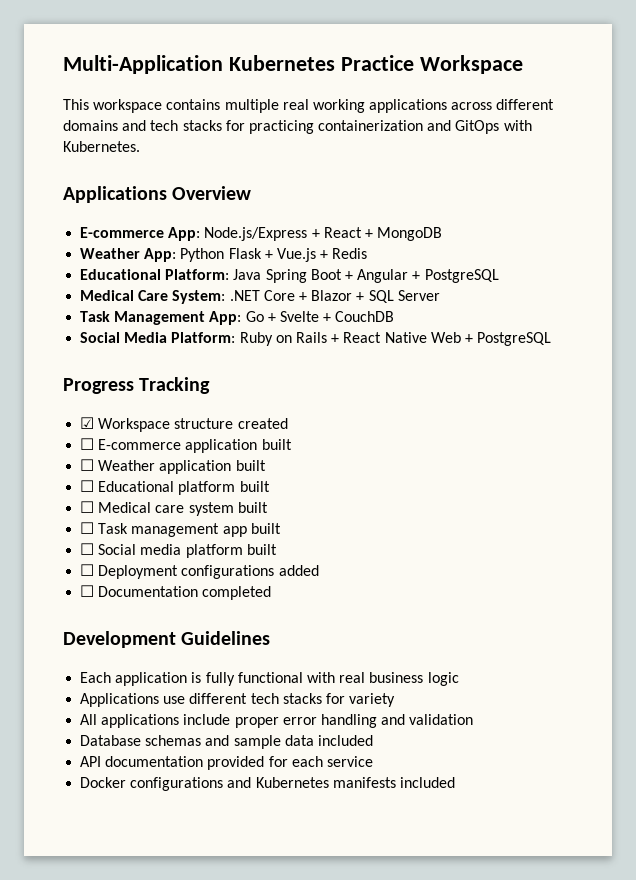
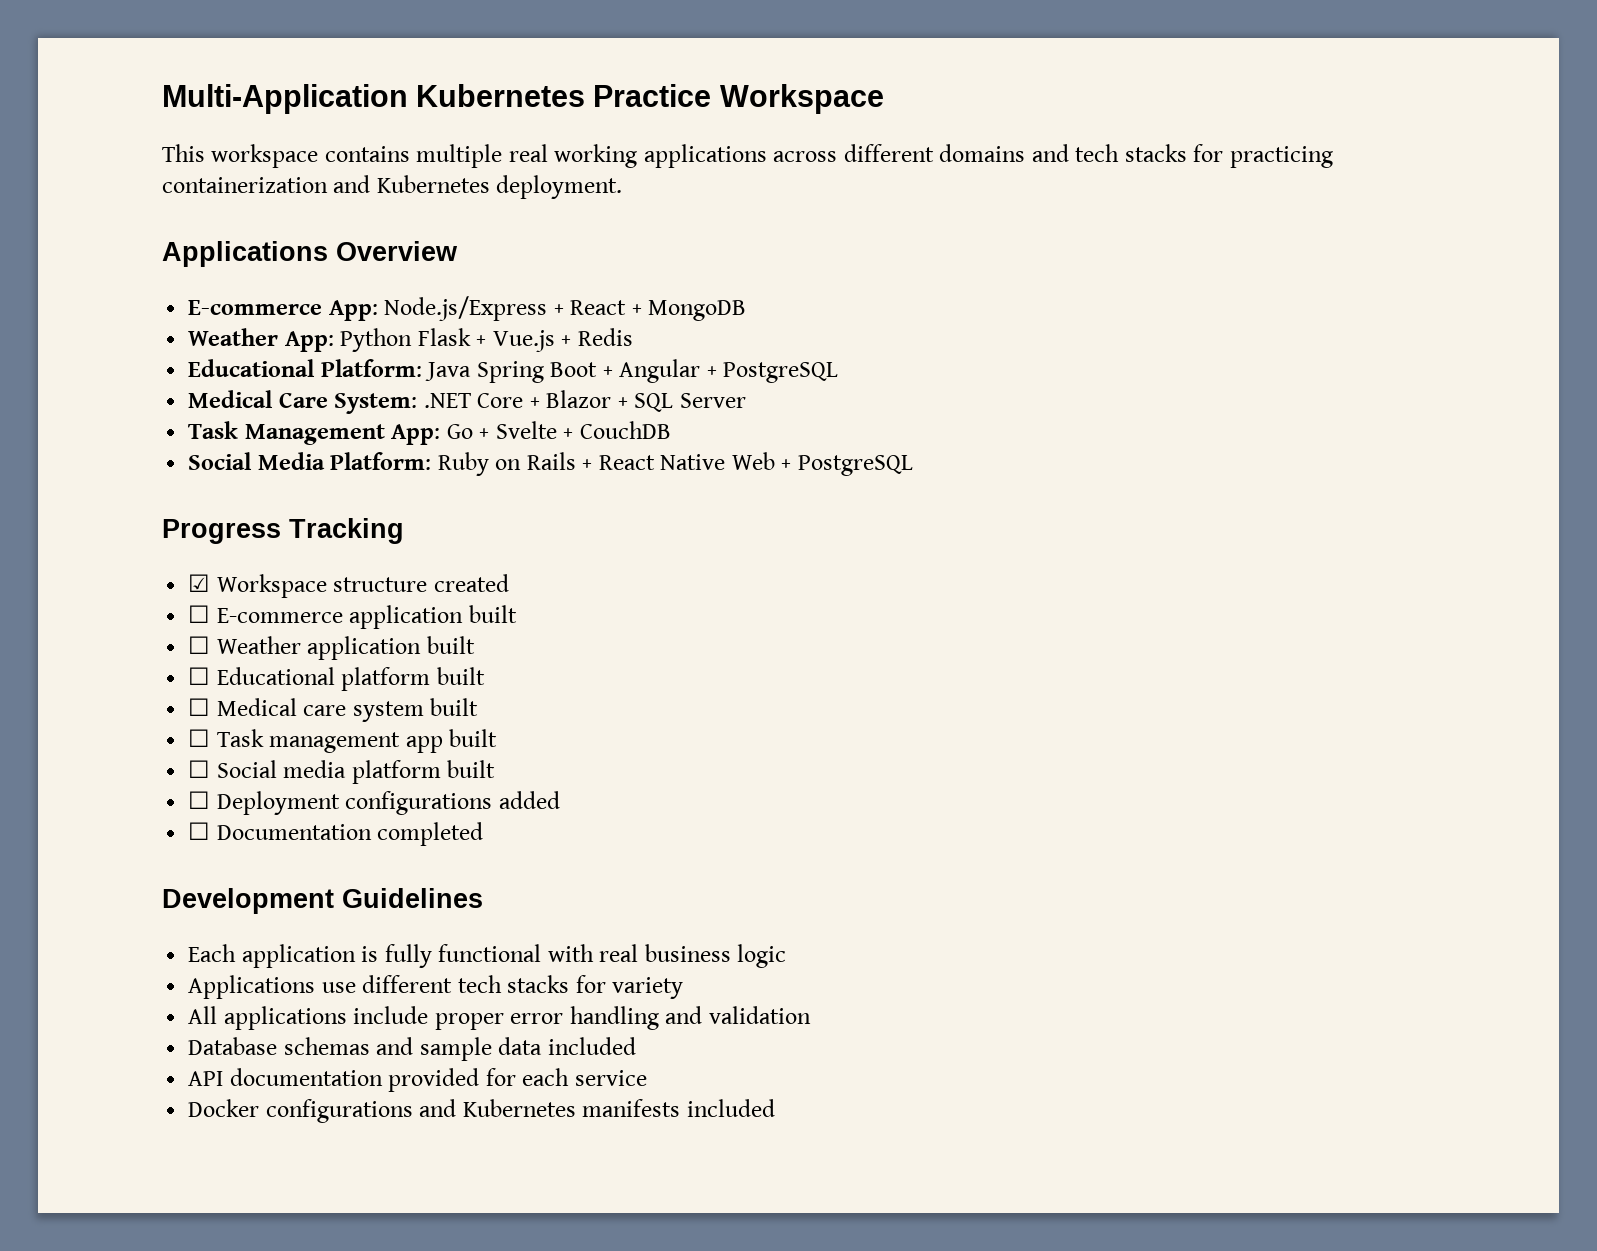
- This workspace contains multiple real working applications across different domains and tech stacks for practicing containerization and GitOps with Kubernetes.
+ This workspace contains multiple real working applications across different domains and tech stacks for practicing containerization and Kubernetes deployment.

